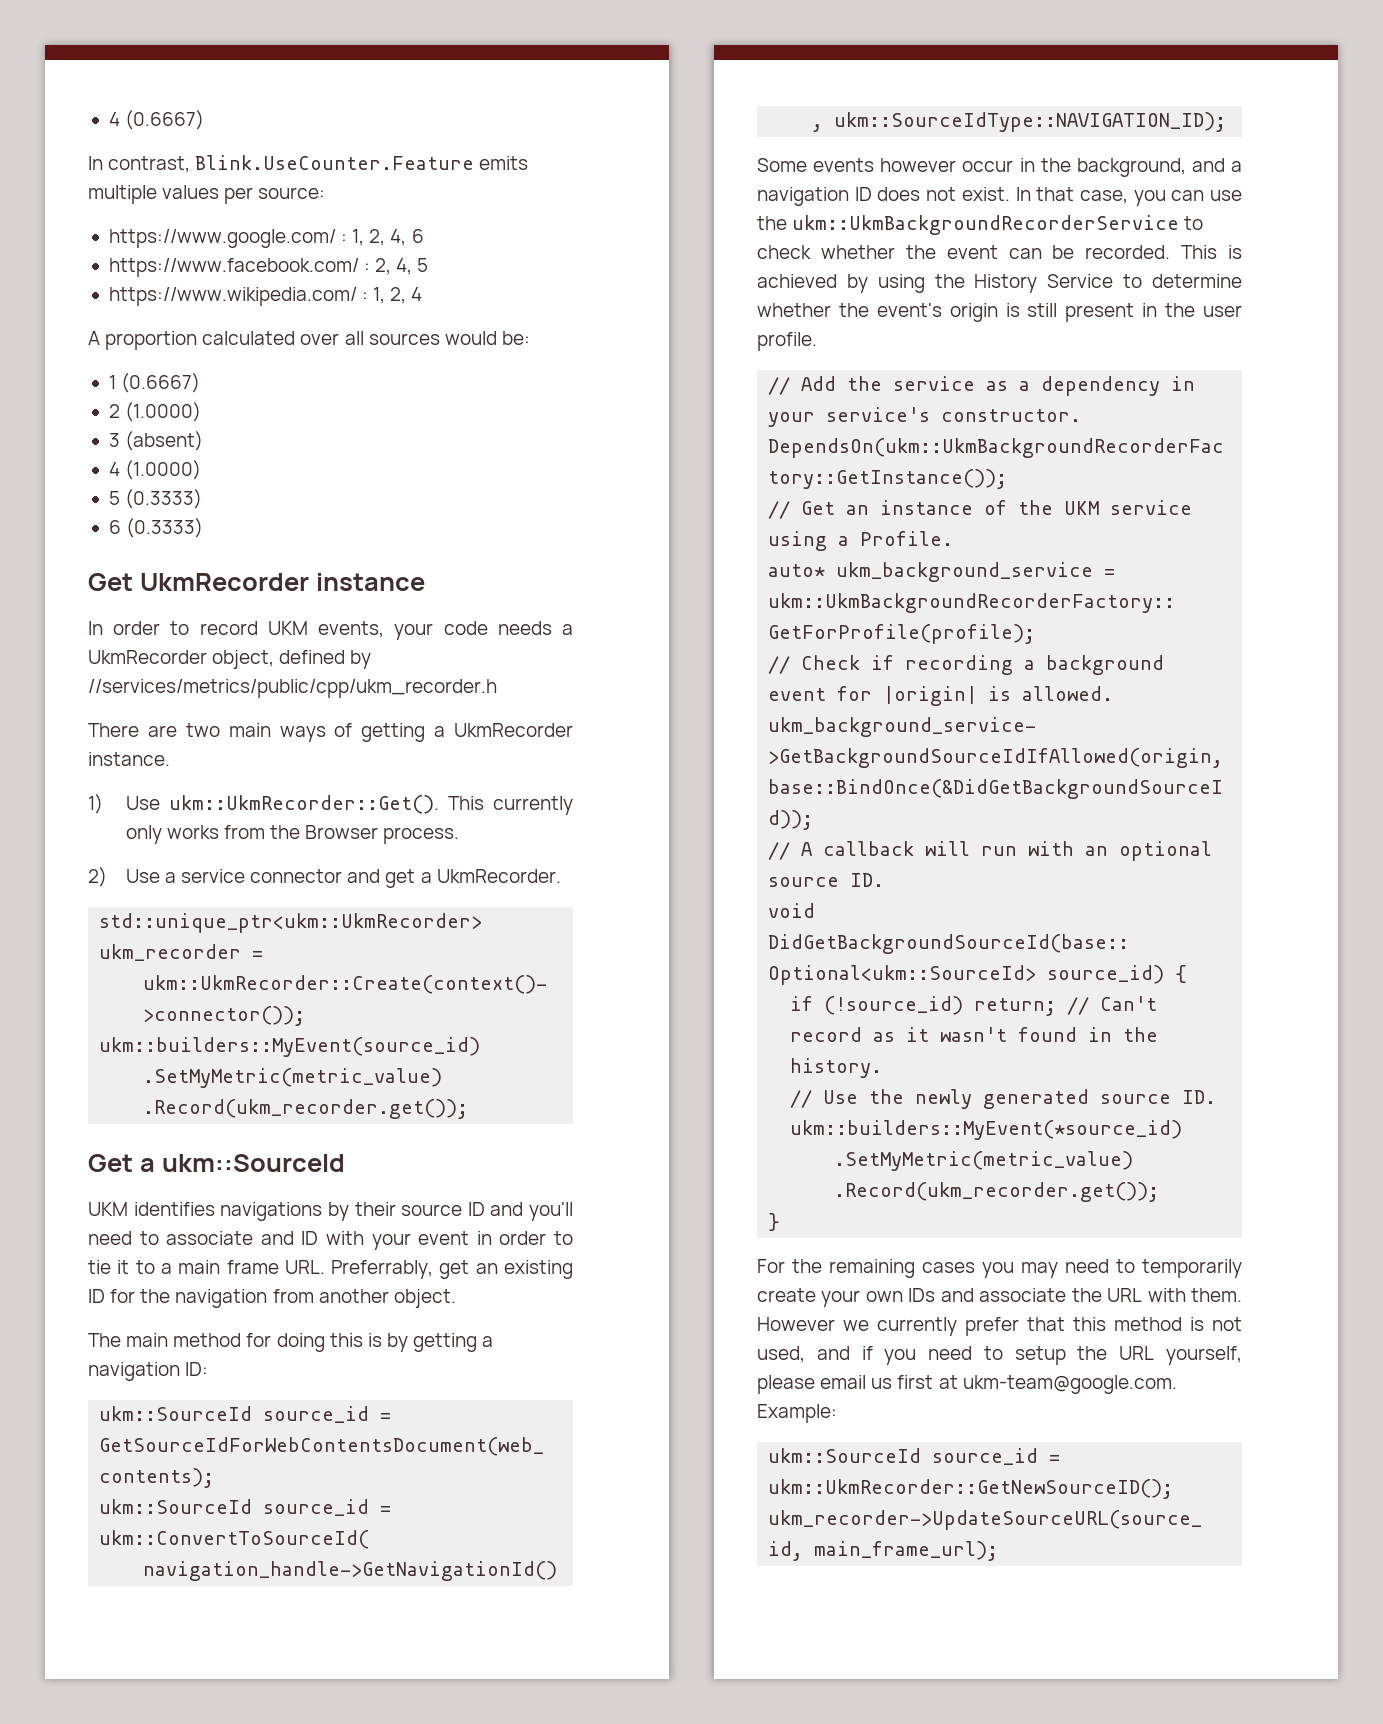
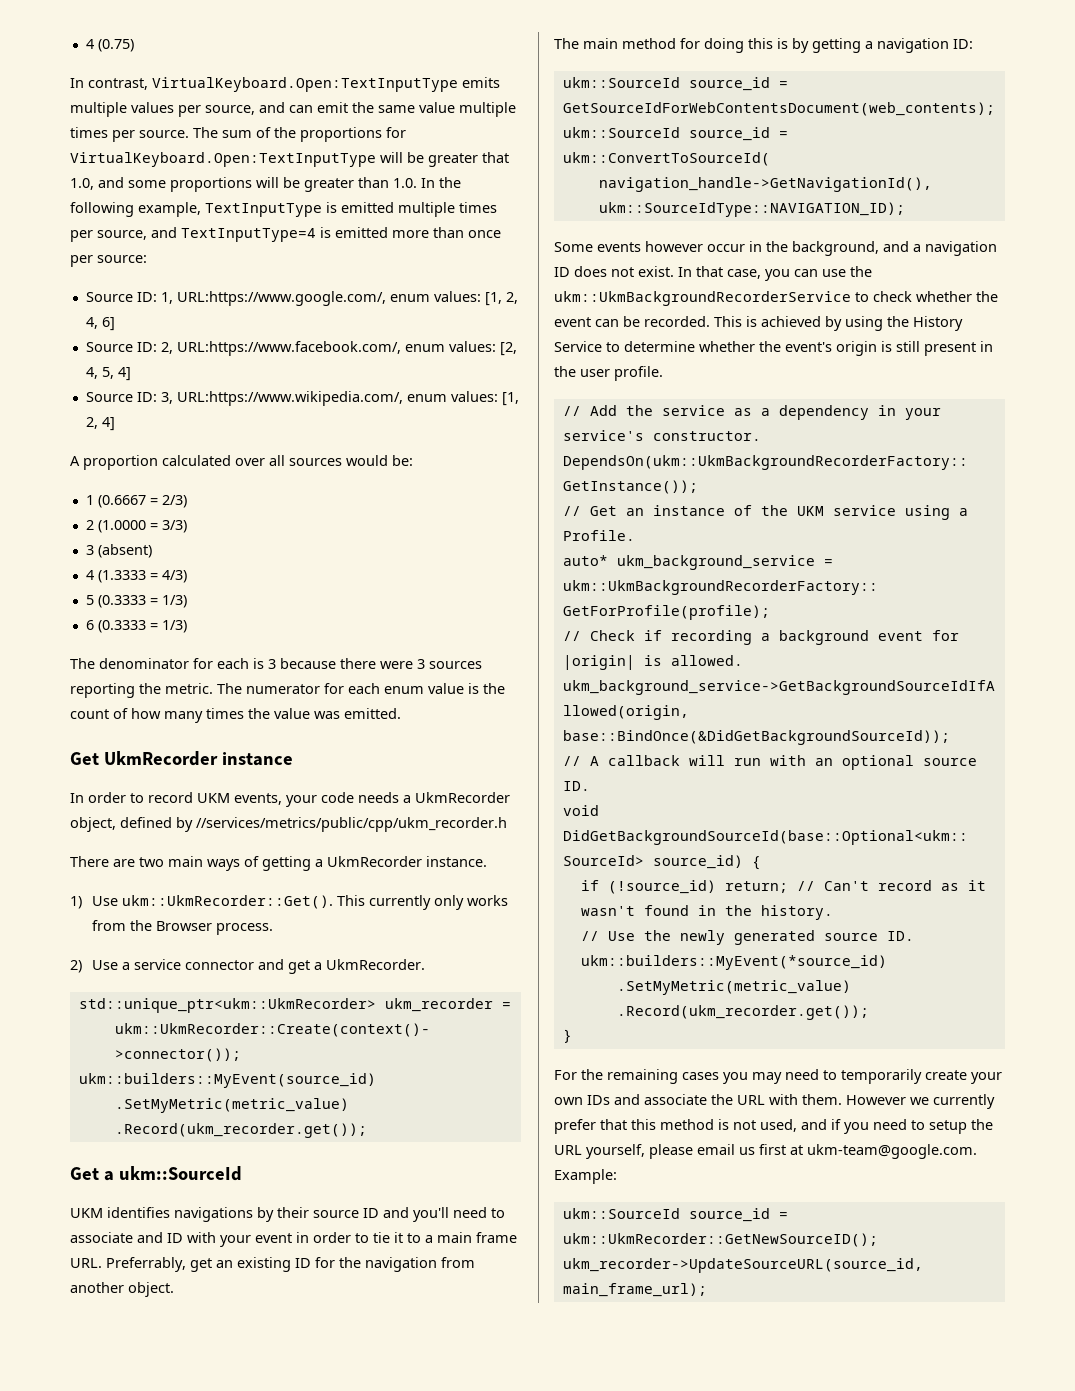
- 4 (0.6667)
+ 4 (0.75)
- In contrast, Blink.UseCounter.Feature emits multiple values per source:
- https://www.google.com/ : 1, 2, 4, 6
- https://www.facebook.com/ : 2, 4, 5
- https://www.wikipedia.com/ : 1, 2, 4
+ In contrast, VirtualKeyboard.Open:TextInputType emits multiple values per source, and can emit the same value multiple times per source. The sum of the proportions for VirtualKeyboard.Open:TextInputType will be greater that 1.0, and some proportions will be greater than 1.0. In the following example, TextInputType is emitted multiple times per source, and TextInputType=4 is emitted more than once per source:
+ Source ID: 1, URL:https://www.google.com/, enum values: [1, 2, 4, 6]
+ Source ID: 2, URL:https://www.facebook.com/, enum values: [2, 4, 5, 4]
+ Source ID: 3, URL:https://www.wikipedia.com/, enum values: [1, 2, 4]
- 1 (0.6667)
- 2 (1.0000)
+ 1 (0.6667 = 2/3)
+ 2 (1.0000 = 3/3)
  3 (absent)
- 4 (1.0000)
- 5 (0.3333)
- 6 (0.3333)
+ 4 (1.3333 = 4/3)
+ 5 (0.3333 = 1/3)
+ 6 (0.3333 = 1/3)
+ The denominator for each is 3 because there were 3 sources reporting the metric. The numerator for each enum value is the count of how many times the value was emitted.

